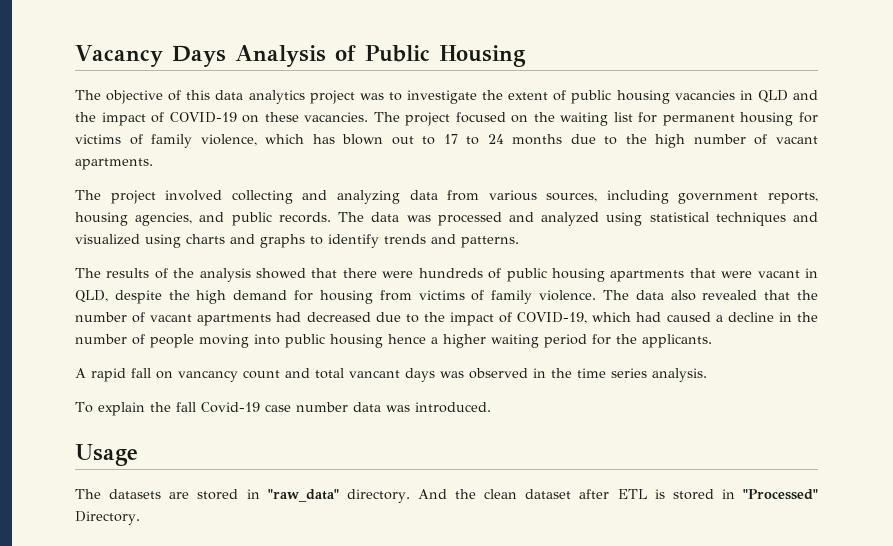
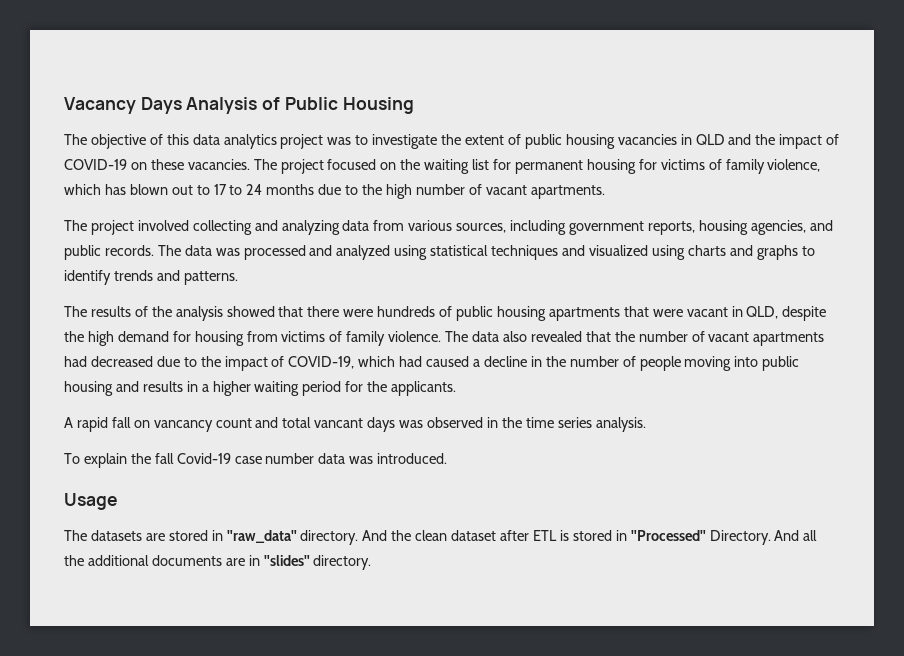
- The data also revealed that the number of vacant apartments had decreased due to the impact of COVID-19, which had caused a decline in the number of people moving into public housing hence a higher waiting period for the applicants.
+ The data also revealed that the number of vacant apartments had decreased due to the impact of COVID-19, which had caused a decline in the number of people moving into public housing and results in a higher waiting period for the applicants.
+ And all the additional documents are in "slides" directory.

